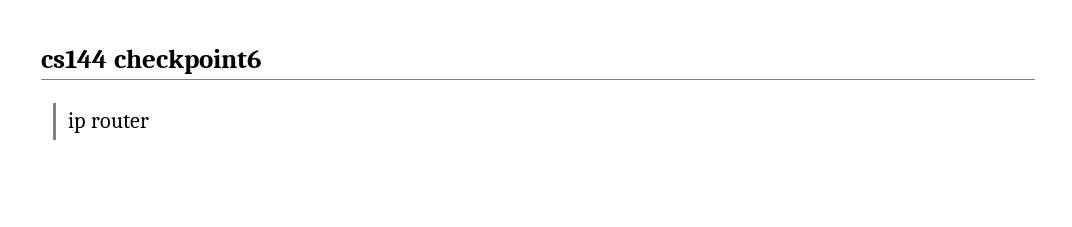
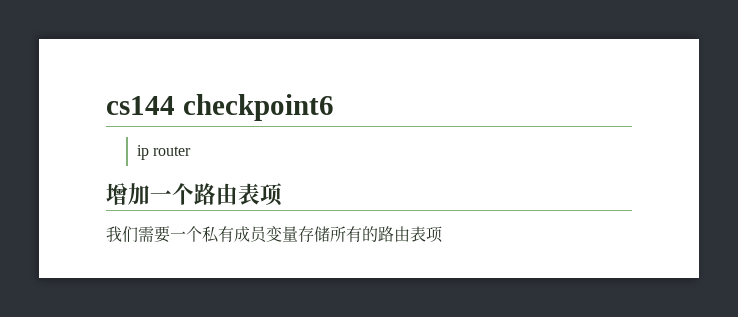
+ 增加一个路由表项
+ 我们需要一个私有成员变量存储所有的路由表项

